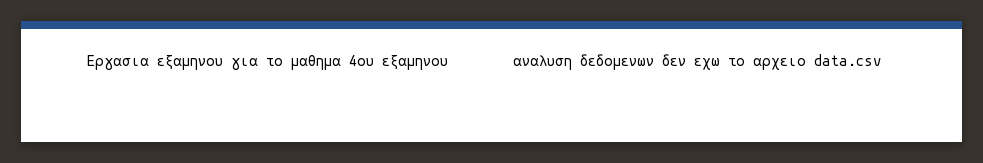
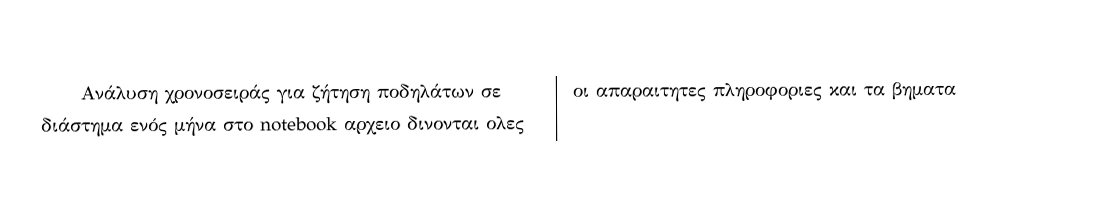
- Εργασια εξαμηνου για το μαθημα 4ου εξαμηνου αναλυση δεδομενων δεν εχω το αρχειο data.csv
+ Ανάλυση χρονοσειράς για ζήτηση ποδηλάτων σε διάστημα ενός μήνα στο notebook αρχειο δινονται ολες οι απαραιτητες πληροφοριες και τα βηματα

